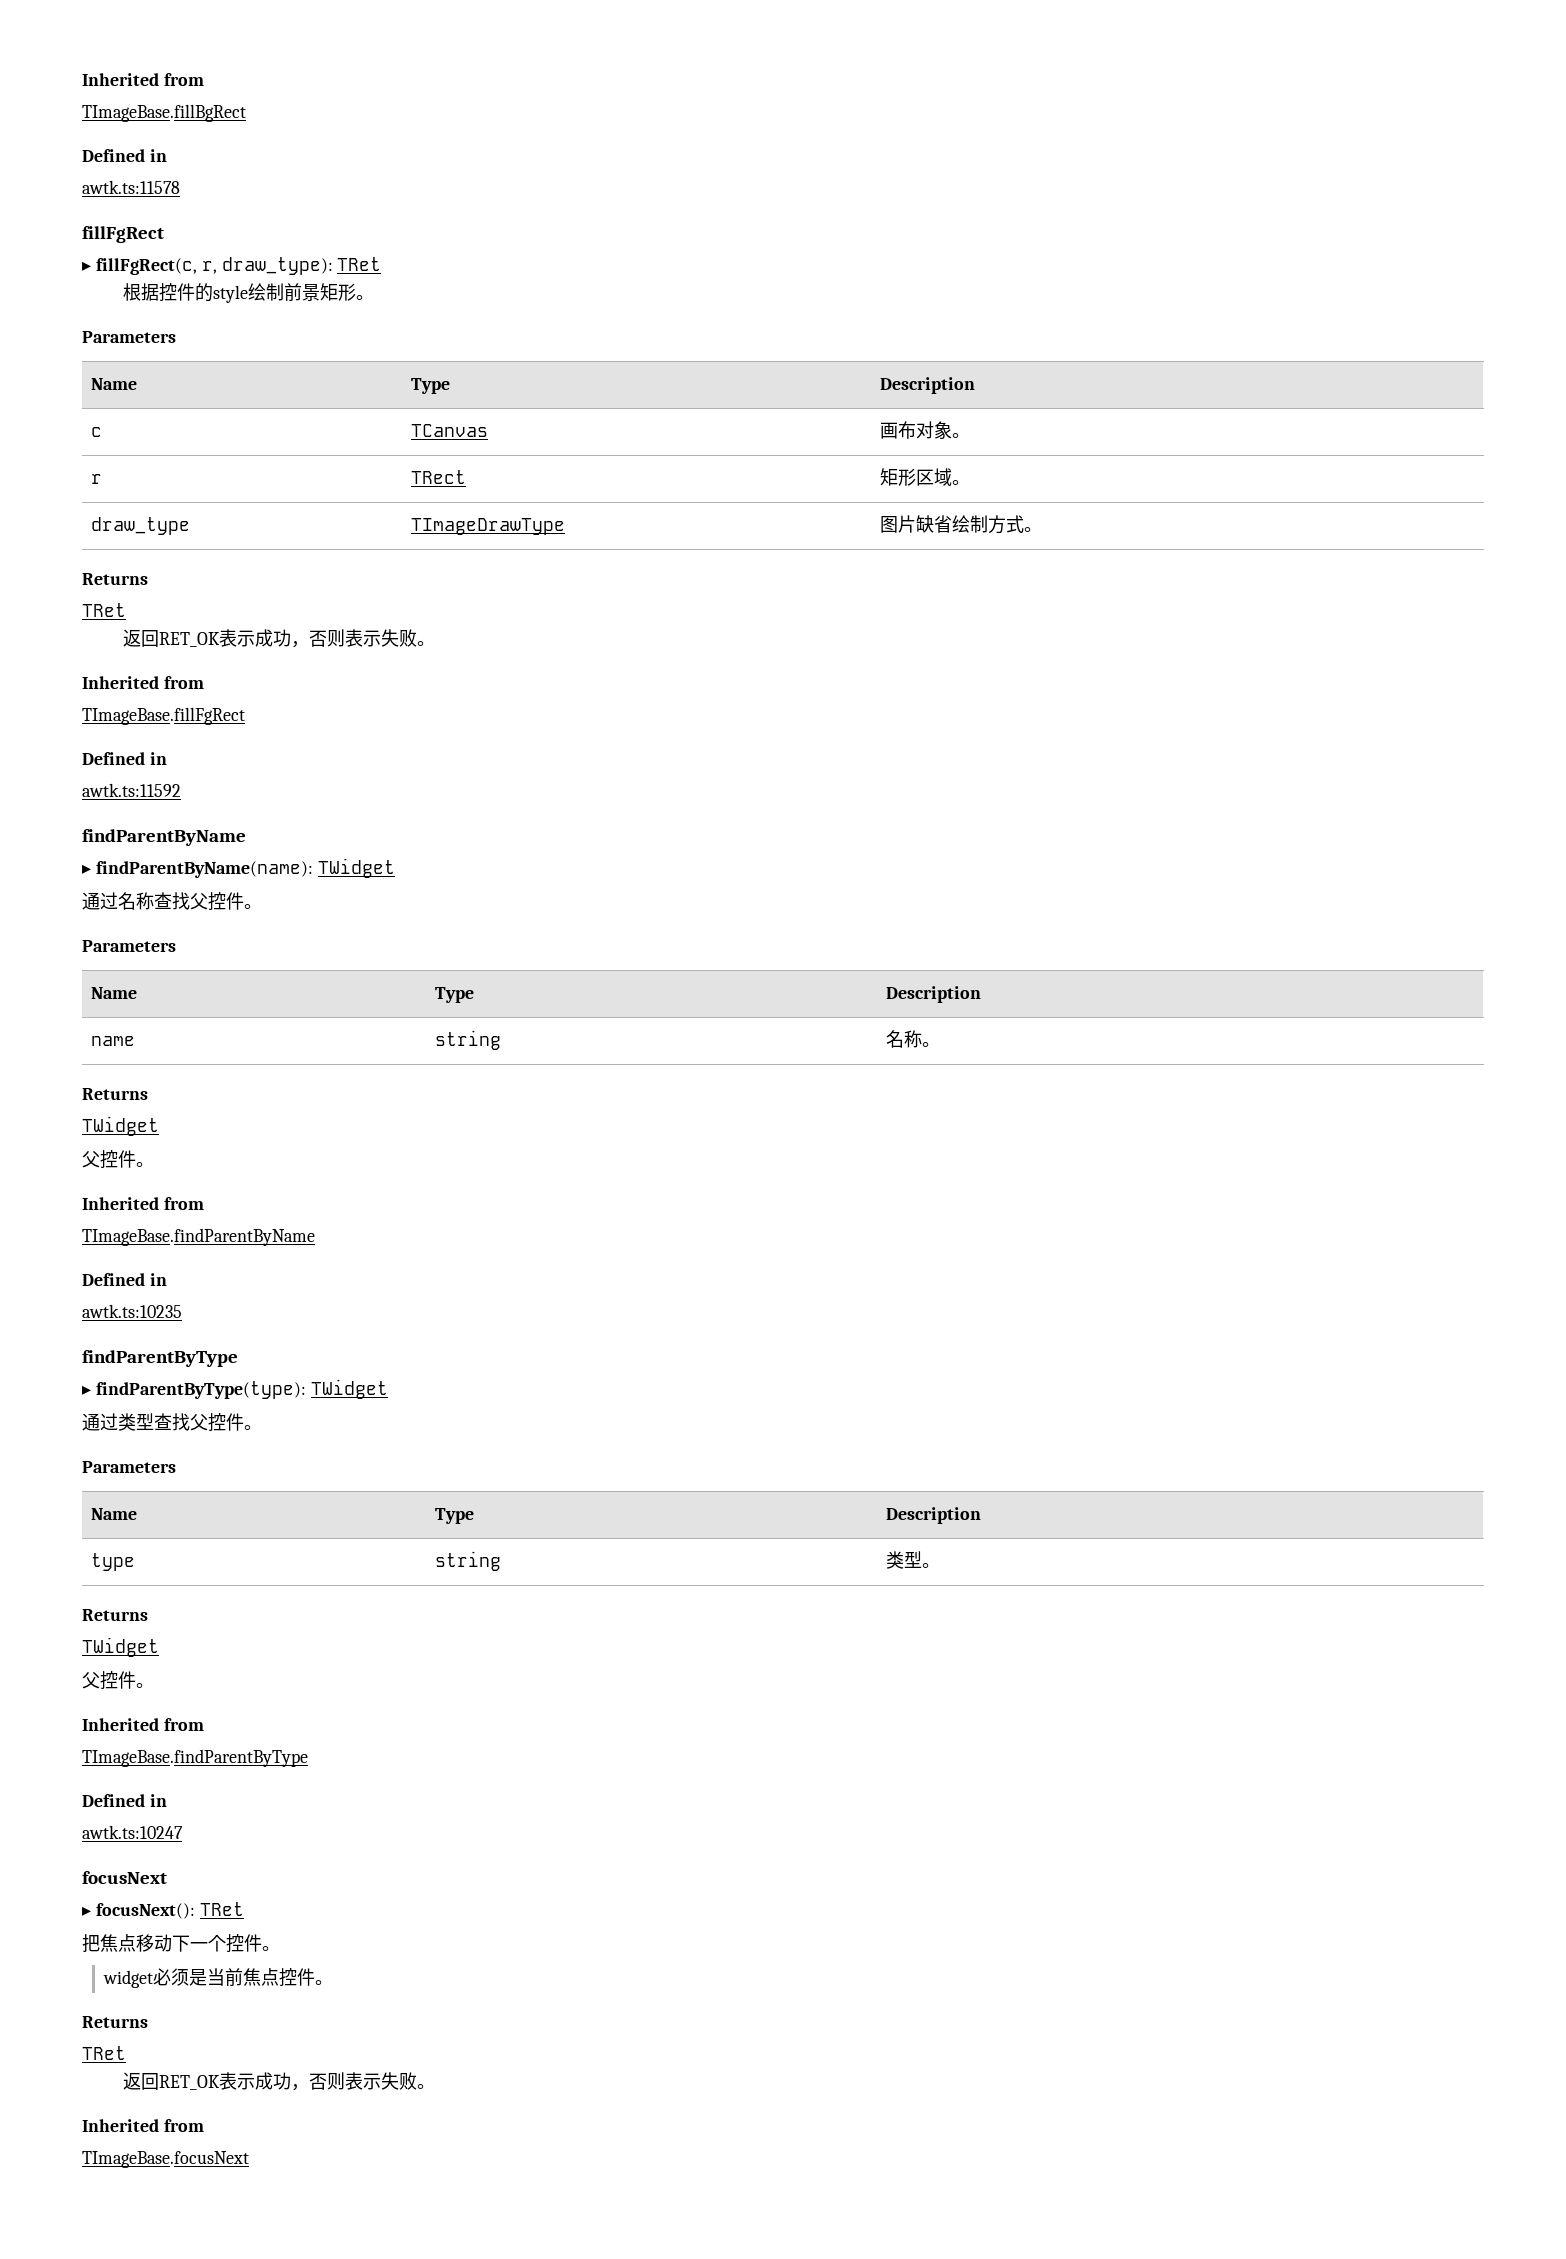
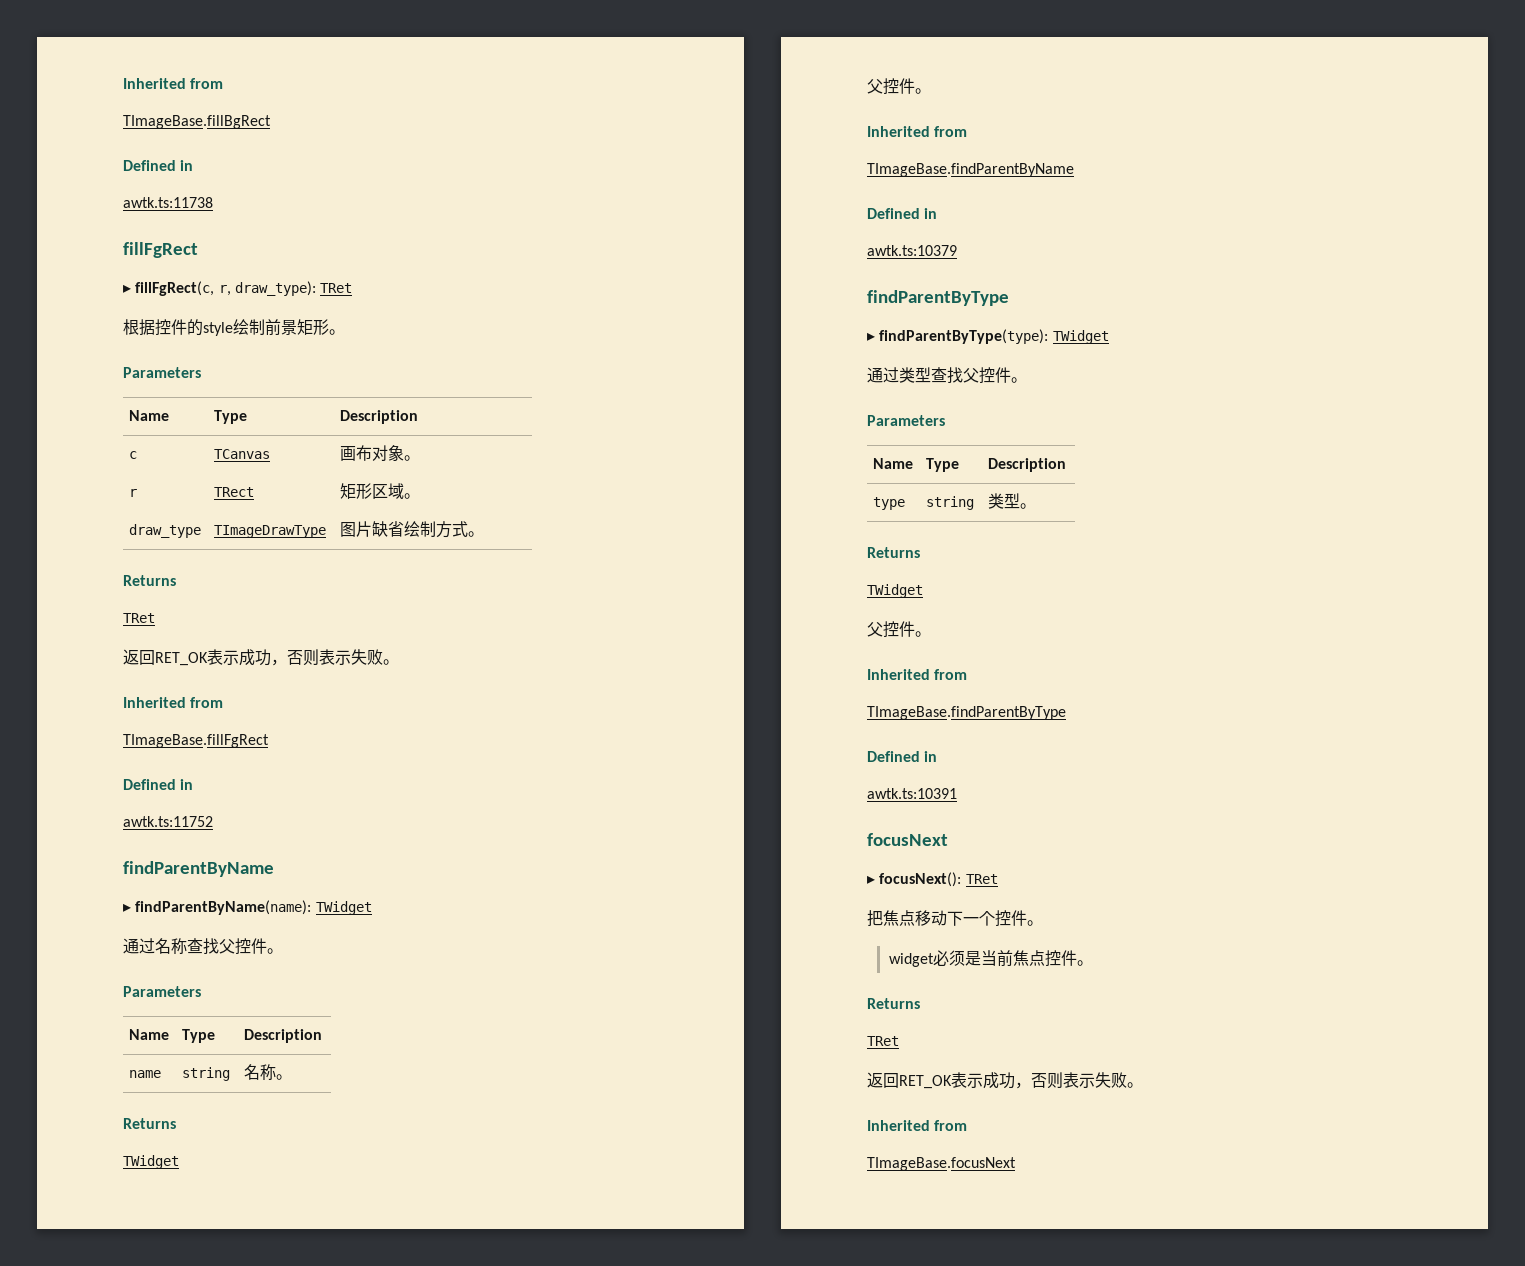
- awtk.ts:11578
+ awtk.ts:11738
- awtk.ts:11592
+ awtk.ts:11752
- awtk.ts:10235
+ awtk.ts:10379
- awtk.ts:10247
+ awtk.ts:10391

